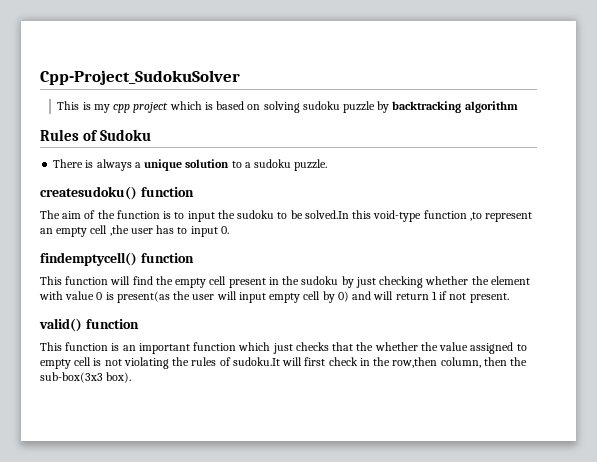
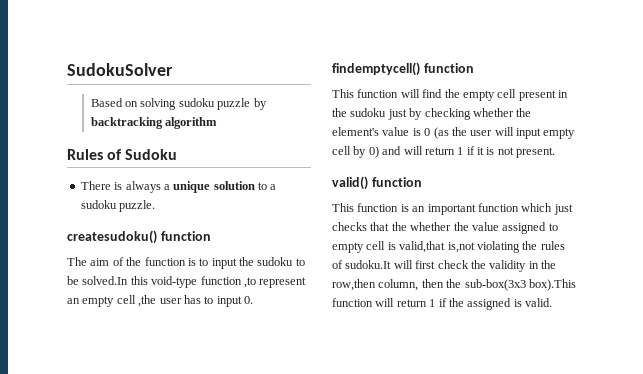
- Cpp-Project_SudokuSolver
- This is my cpp project which is based on solving sudoku puzzle by backtracking algorithm
+ SudokuSolver
+ Based on solving sudoku puzzle by backtracking algorithm
- This function will find the empty cell present in the sudoku by just checking whether the element with value 0 is present(as the user will input empty cell by 0) and will return 1 if not present.
+ This function will find the empty cell present in the sudoku just by checking whether the element's value is 0 (as the user will input empty cell by 0) and will return 1 if it is not present.
- This function is an important function which just checks that the whether the value assigned to empty cell is not violating the rules of sudoku.It will first check in the row,then column, then the sub-box(3x3 box).
+ This function is an important function which just checks that the whether the value assigned to empty cell is valid,that is,not violating the rules of sudoku.It will first check the validity in the row,then column, then the sub-box(3x3 box).This function will return 1 if the assigned is valid.

